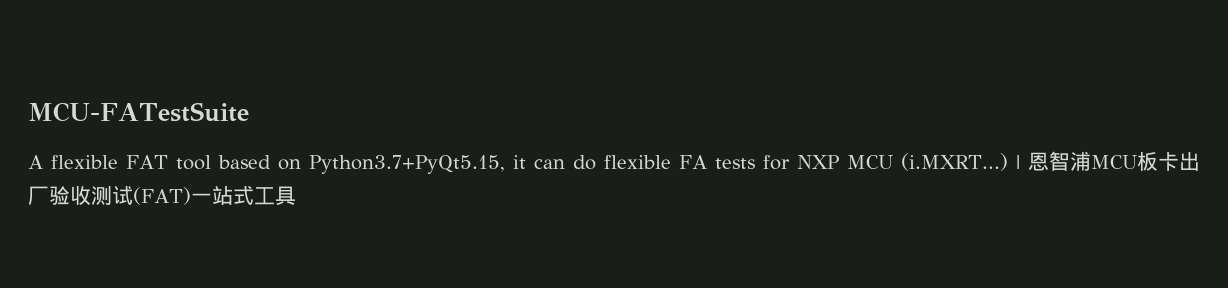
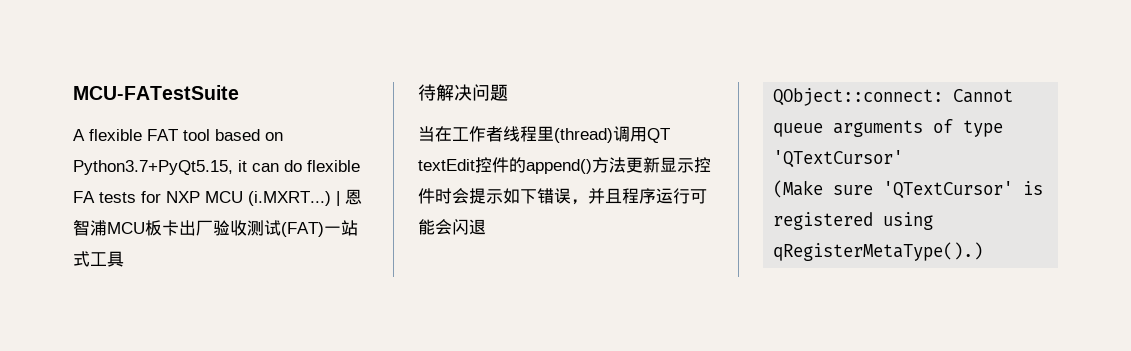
+ 待解决问题
+ 当在工作者线程里(thread)调用QT textEdit控件的append()方法更新显示控件时会提示如下错误，并且程序运行可能会闪退
+ QObject::connect: Cannot queue arguments of type 'QTextCursor'
+ (Make sure 'QTextCursor' is registered using qRegisterMetaType().)

